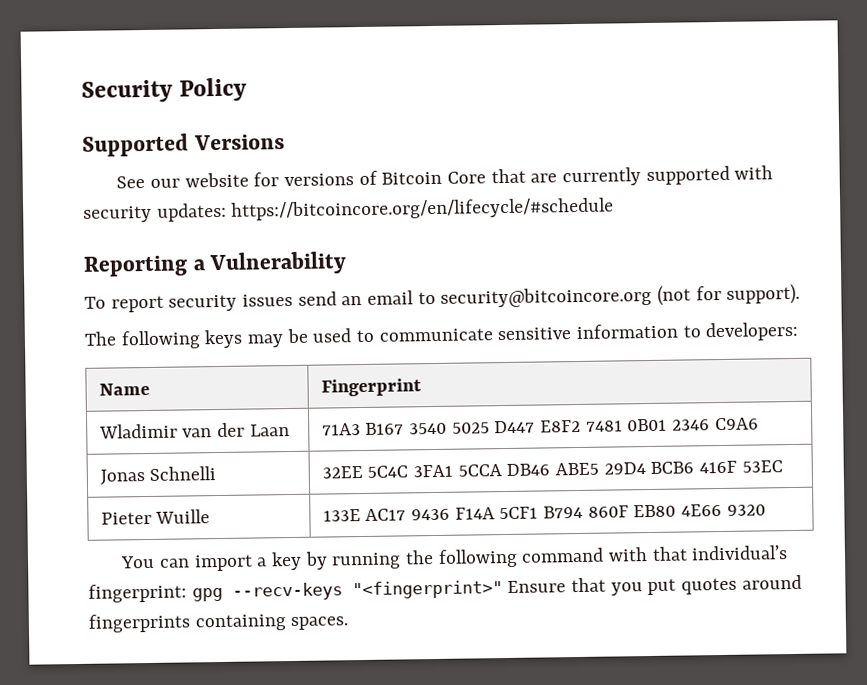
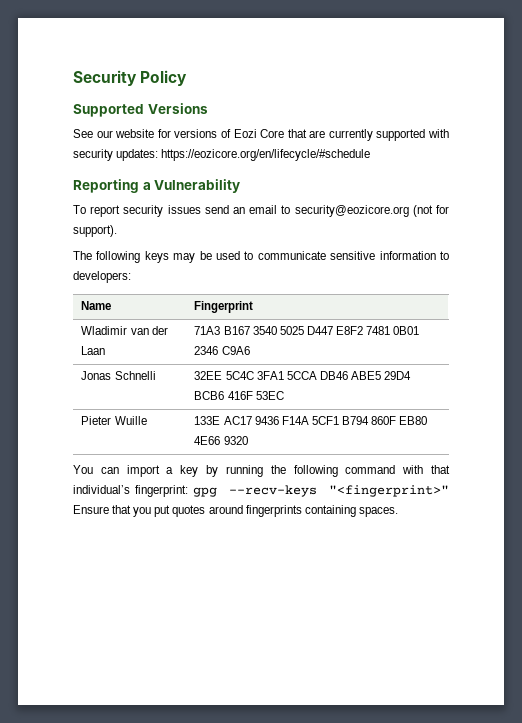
- See our website for versions of Bitcoin Core that are currently supported with security updates: https://bitcoincore.org/en/lifecycle/#schedule
+ See our website for versions of Eozi Core that are currently supported with security updates: https://eozicore.org/en/lifecycle/#schedule
- To report security issues send an email to security@bitcoincore.org (not for support).
+ To report security issues send an email to security@eozicore.org (not for support).

